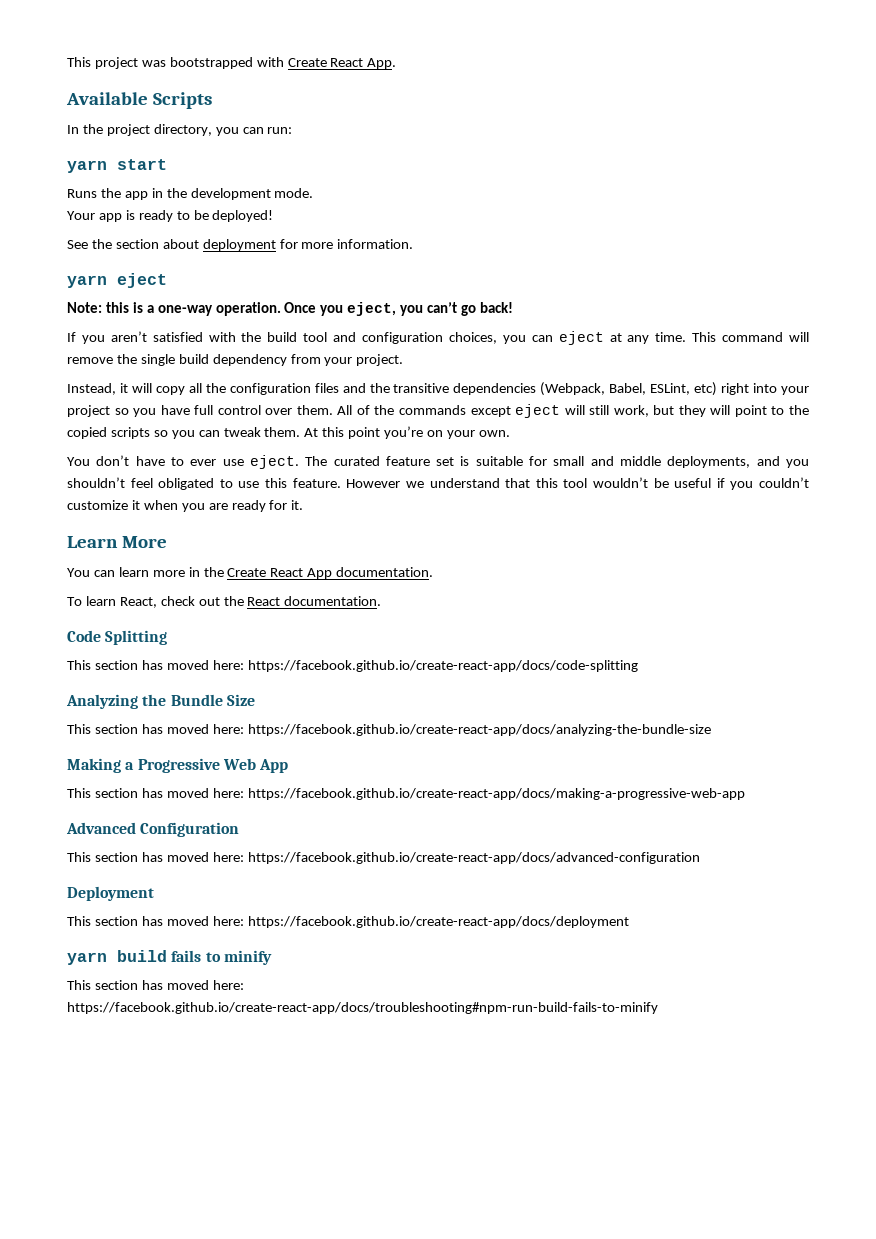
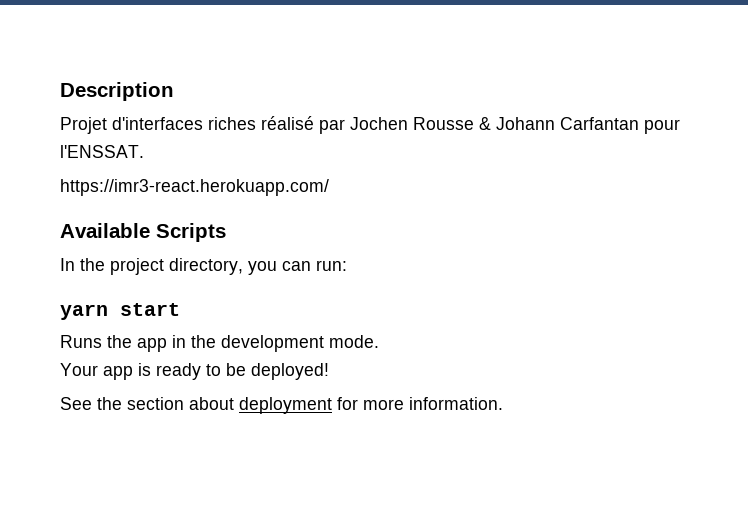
- This project was bootstrapped with Create React App.
+ Description
+ Projet d'interfaces riches réalisé par Jochen Rousse & Johann Carfantan pour l'ENSSAT.
+ https://imr3-react.herokuapp.com/
- yarn eject
- Note: this is a one-way operation. Once you eject, you can’t go back!
- If you aren’t satisfied with the build tool and configuration choices, you can eject at any time. This command will remove the single build dependency from your project.
- Instead, it will copy all the configuration files and the transitive dependencies (Webpack, Babel, ESLint, etc) right into your project so you have full control over them. All of the commands except eject will still work, but they will point to the copied scripts so you can tweak them. At this point you’re on your own.
- You don’t have to ever use eject. The curated feature set is suitable for small and middle deployments, and you shouldn’t feel obligated to use this feature. However we understand that this tool wouldn’t be useful if you couldn’t customize it when you are ready for it.
- Learn More
- You can learn more in the Create React App documentation.
- To learn React, check out the React documentation.
- Code Splitting
- This section has moved here: https://facebook.github.io/create-react-app/docs/code-splitting
- Analyzing the Bundle Size
- This section has moved here: https://facebook.github.io/create-react-app/docs/analyzing-the-bundle-size
- Making a Progressive Web App
- This section has moved here: https://facebook.github.io/create-react-app/docs/making-a-progressive-web-app
- Advanced Configuration
- This section has moved here: https://facebook.github.io/create-react-app/docs/advanced-configuration
- Deployment
- This section has moved here: https://facebook.github.io/create-react-app/docs/deployment
- yarn build fails to minify
- This section has moved here: https://facebook.github.io/create-react-app/docs/troubleshooting#npm-run-build-fails-to-minify

